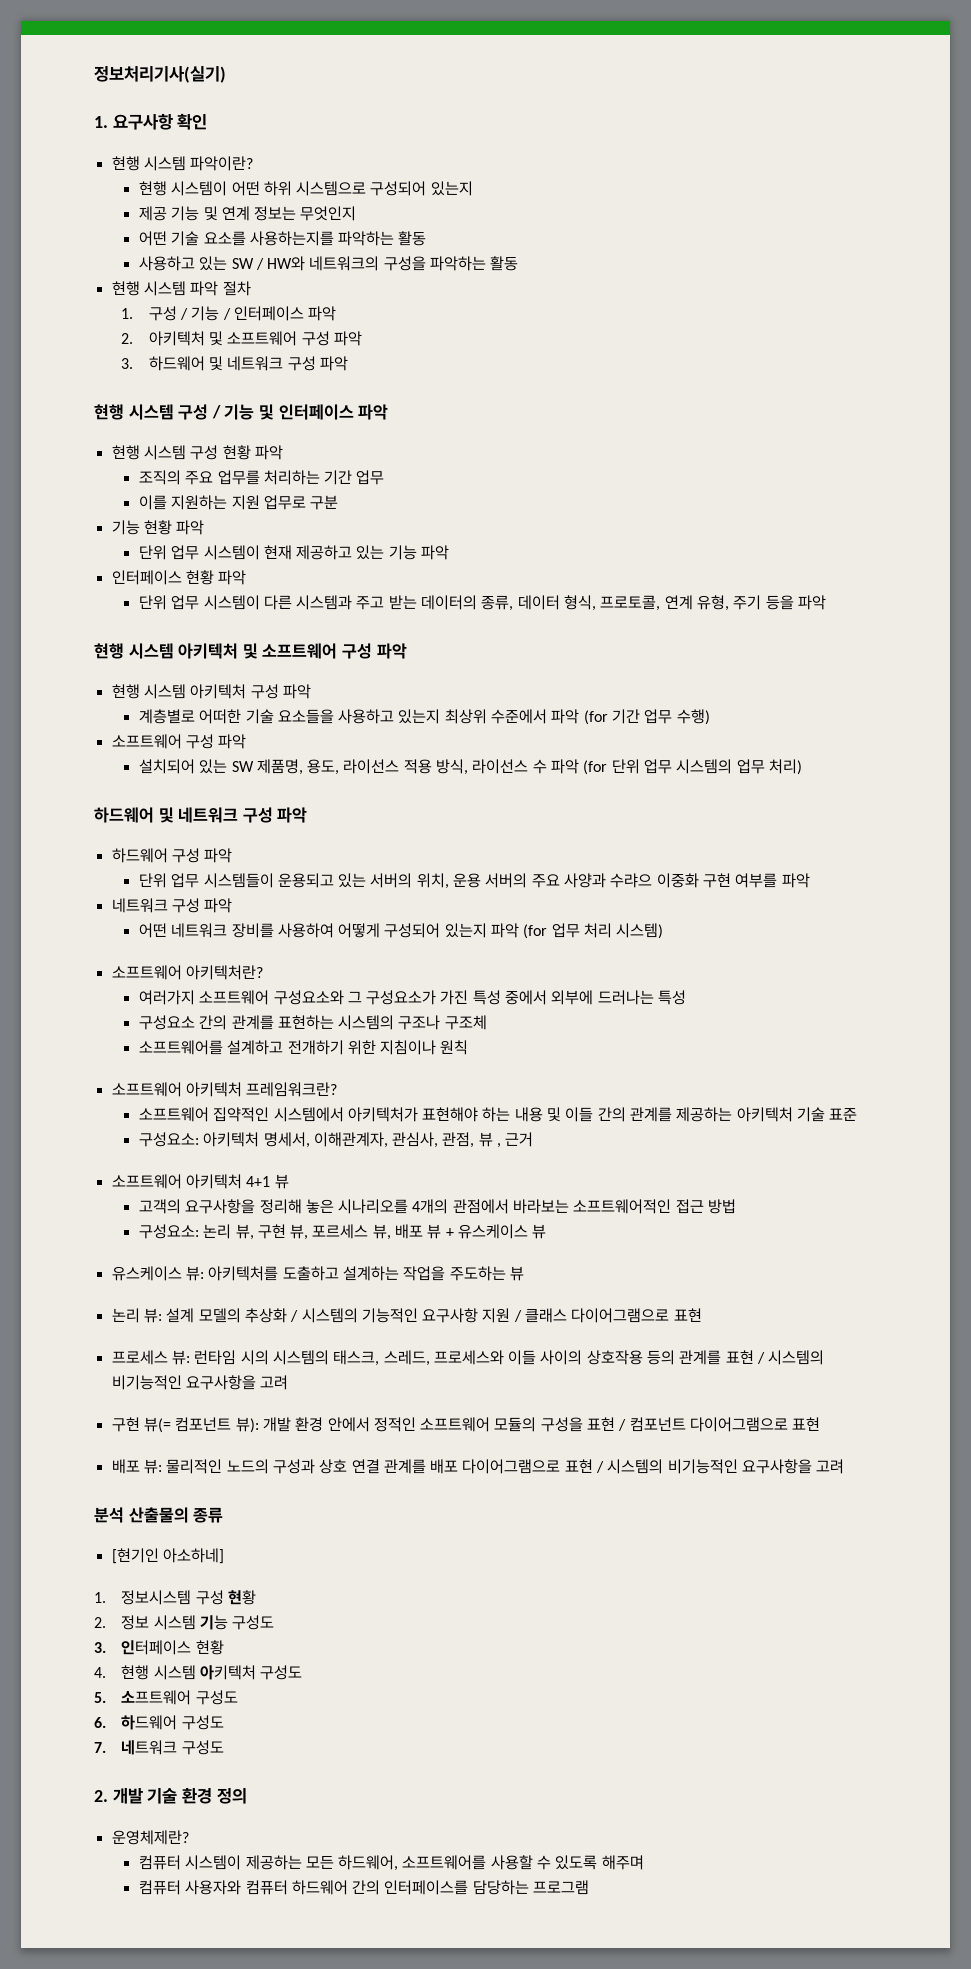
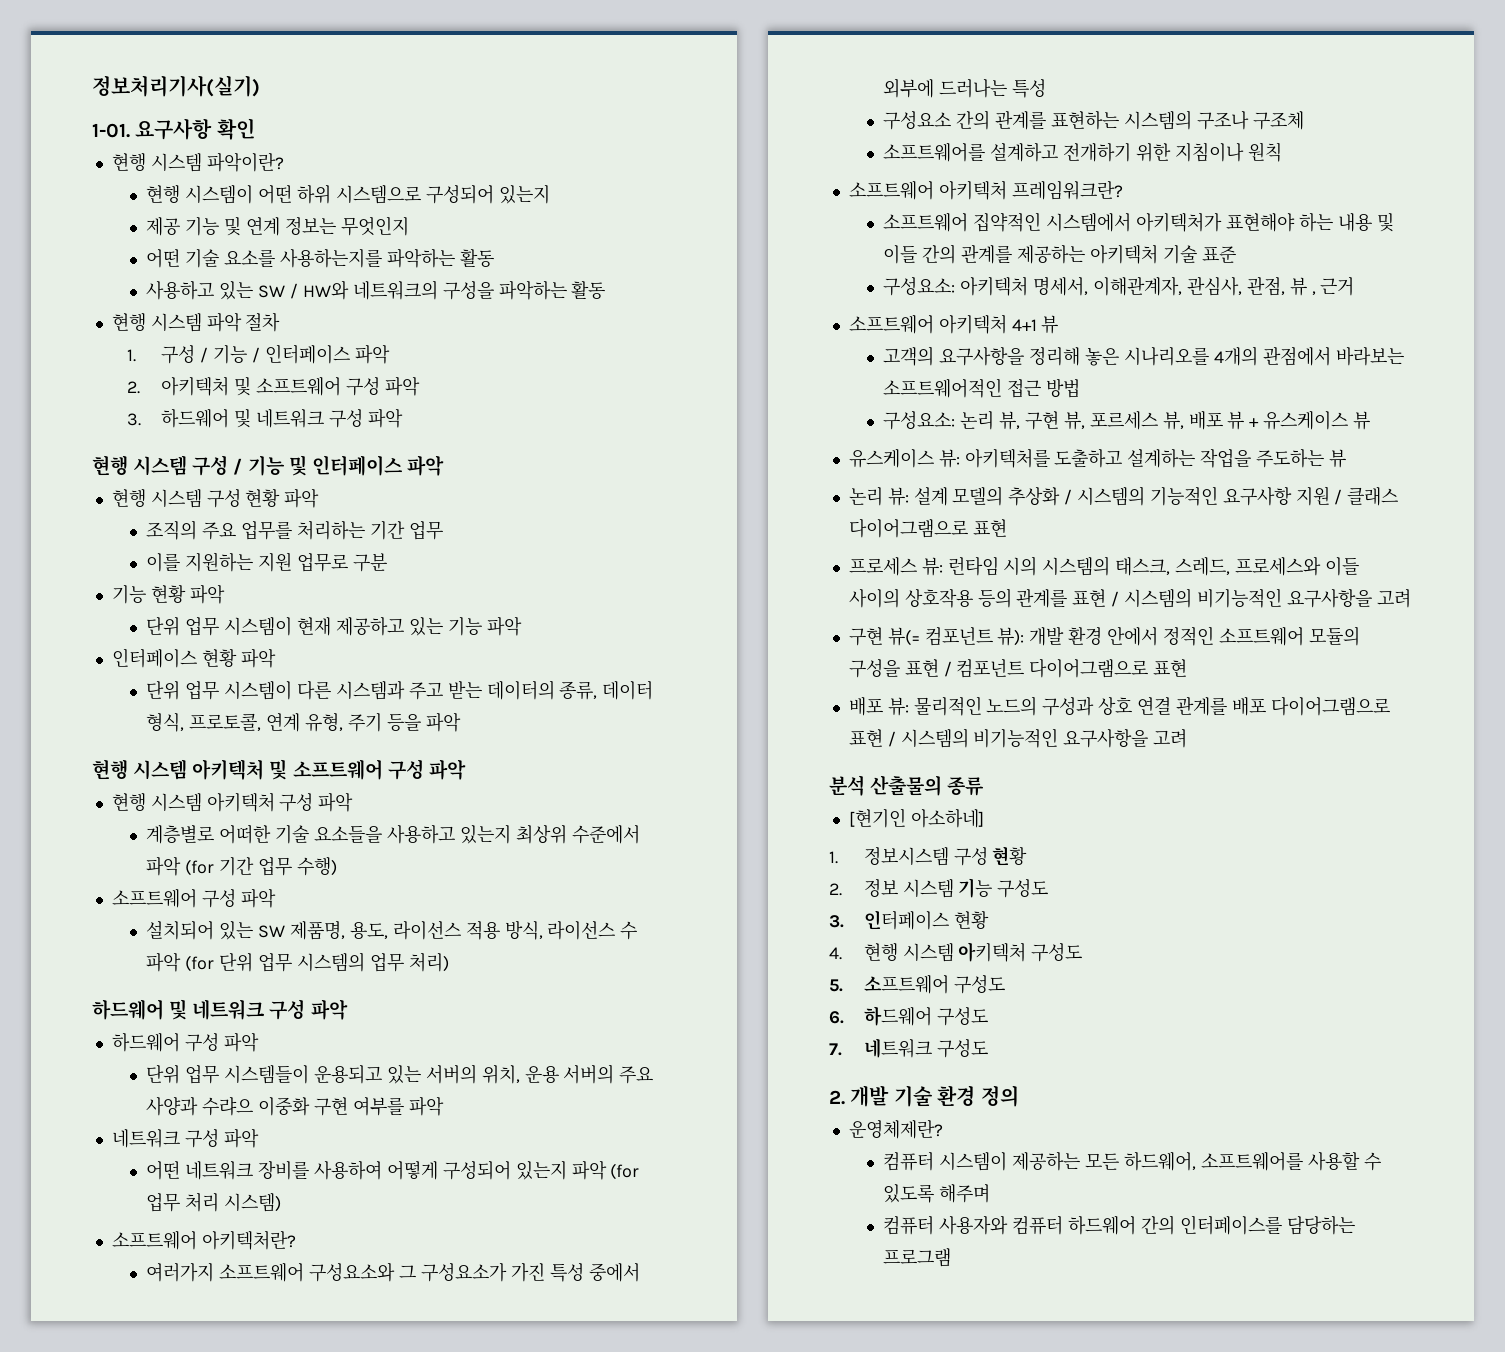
- 1. 요구사항 확인
+ 1-01. 요구사항 확인

